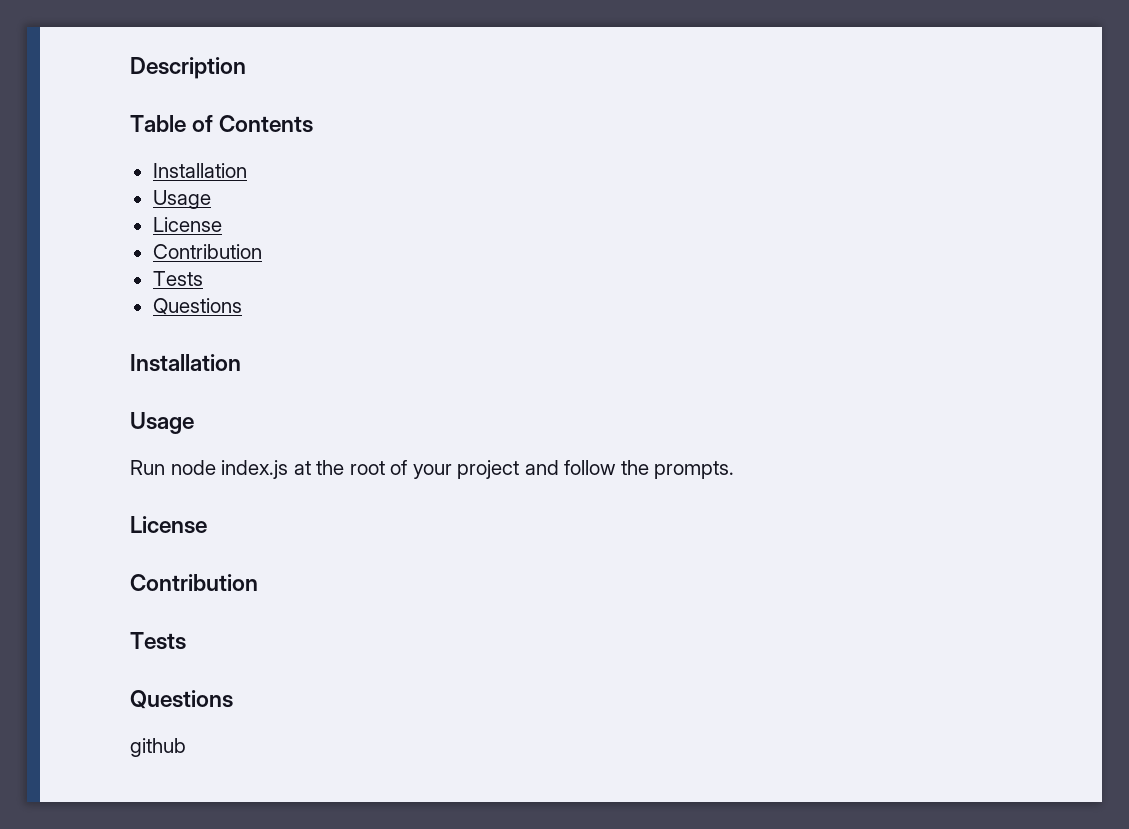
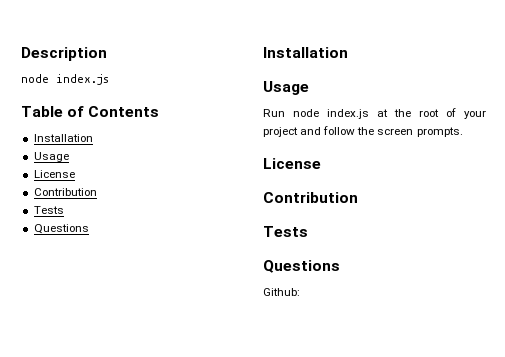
  Description
+ node index.js
- Run node index.js at the root of your project and follow the prompts.
+ Run node index.js at the root of your project and follow the screen prompts.
- github
+ Github:

